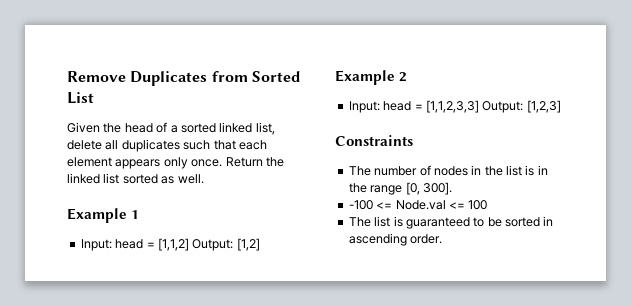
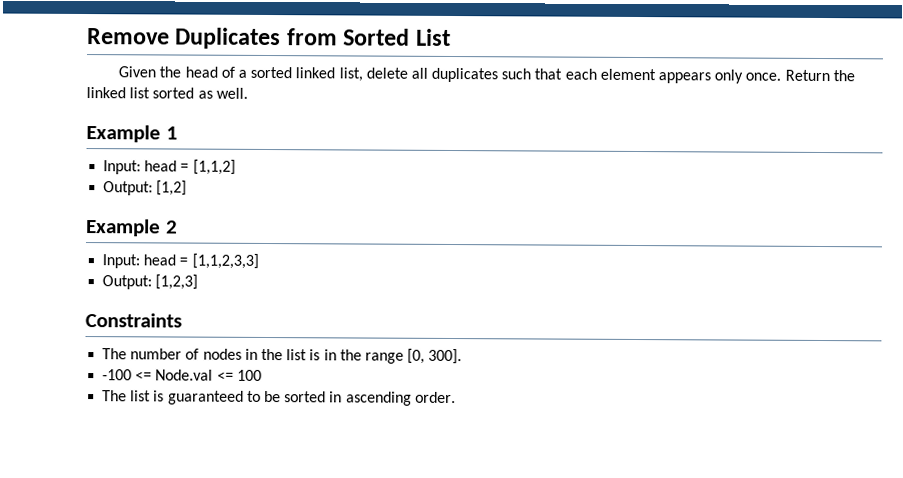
- Input: head = [1,1,2] Output: [1,2]
+ Input: head = [1,1,2]
+ Output: [1,2]
- Input: head = [1,1,2,3,3] Output: [1,2,3]
+ Input: head = [1,1,2,3,3]
+ Output: [1,2,3]

